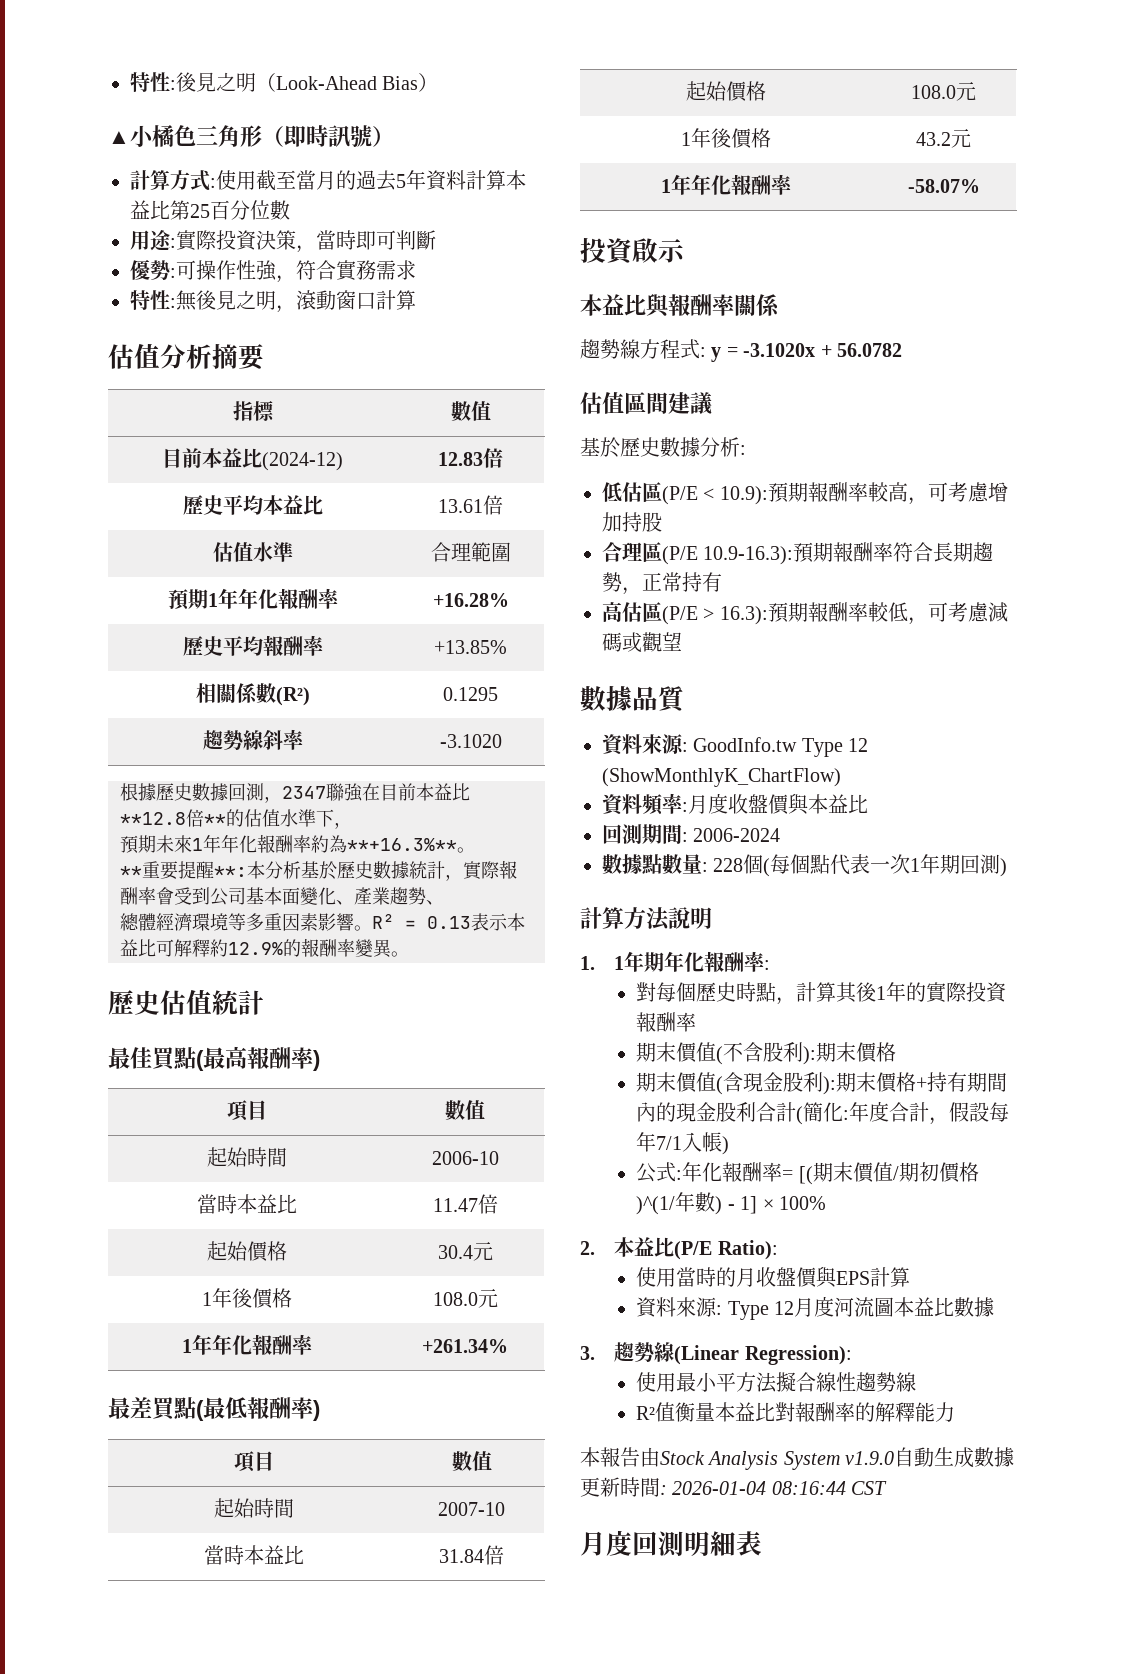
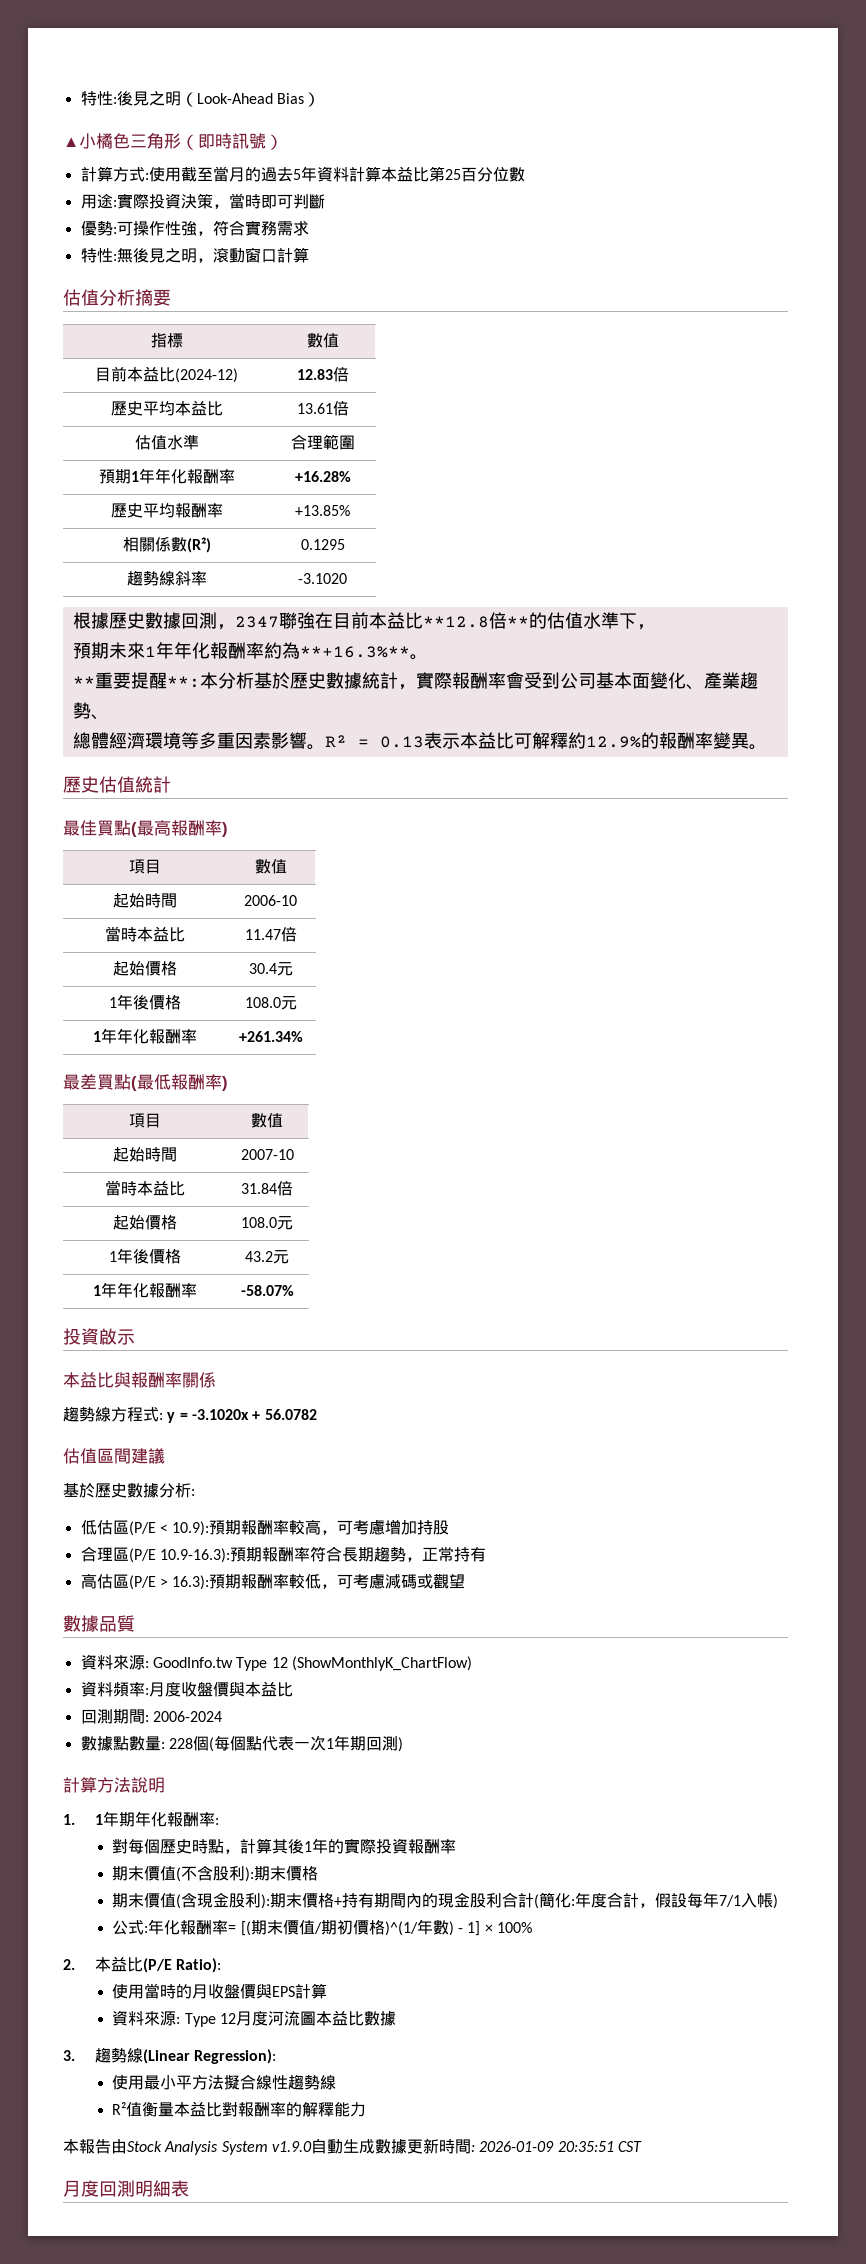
- 本報告由Stock Analysis System v1.9.0自動生成數據更新時間: 2026-01-04 08:16:44 CST
+ 本報告由Stock Analysis System v1.9.0自動生成數據更新時間: 2026-01-09 20:35:51 CST

